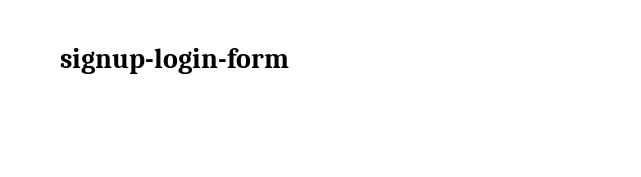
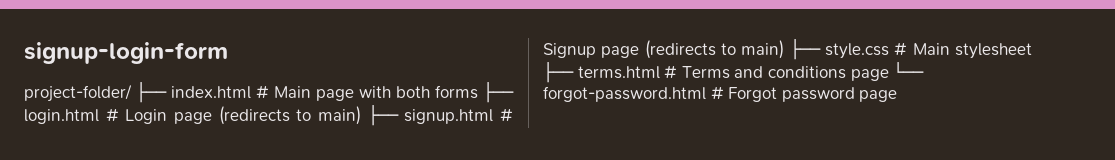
+ project-folder/ ├── index.html # Main page with both forms ├── login.html # Login page (redirects to main) ├── signup.html # Signup page (redirects to main) ├── style.css # Main stylesheet ├── terms.html # Terms and conditions page └── forgot-password.html # Forgot password page

